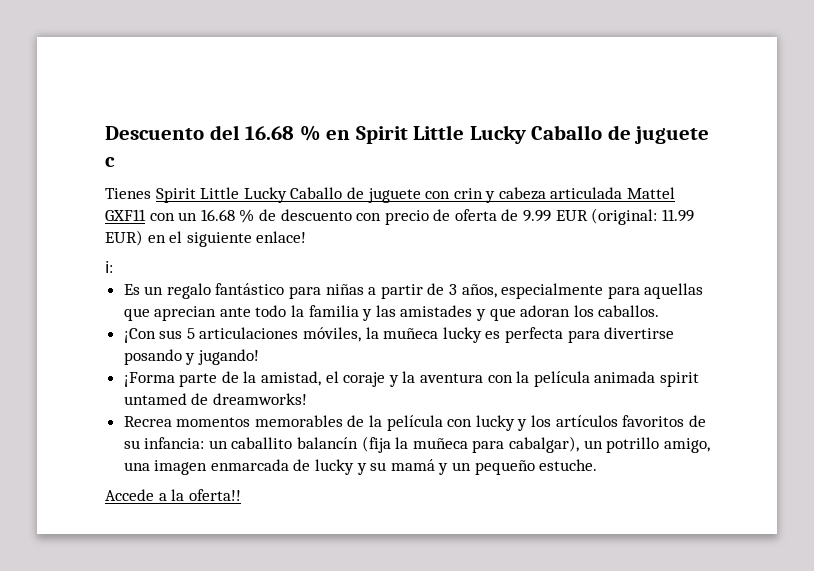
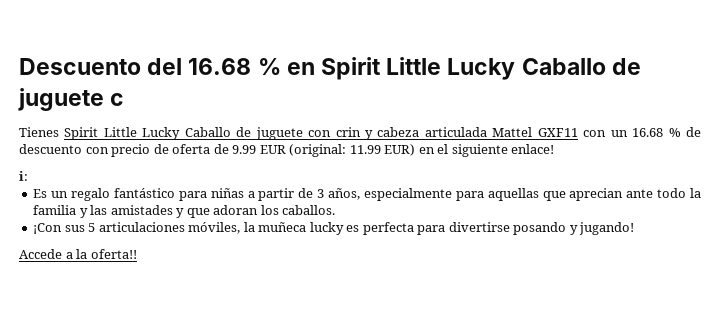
- ¡Forma parte de la amistad, el coraje y la aventura con la película animada spirit untamed de dreamworks!
- Recrea momentos memorables de la película con lucky y los artículos favoritos de su infancia: un caballito balancín (fija la muñeca para cabalgar), un potrillo amigo, una imagen enmarcada de lucky y su mamá y un pequeño estuche.

